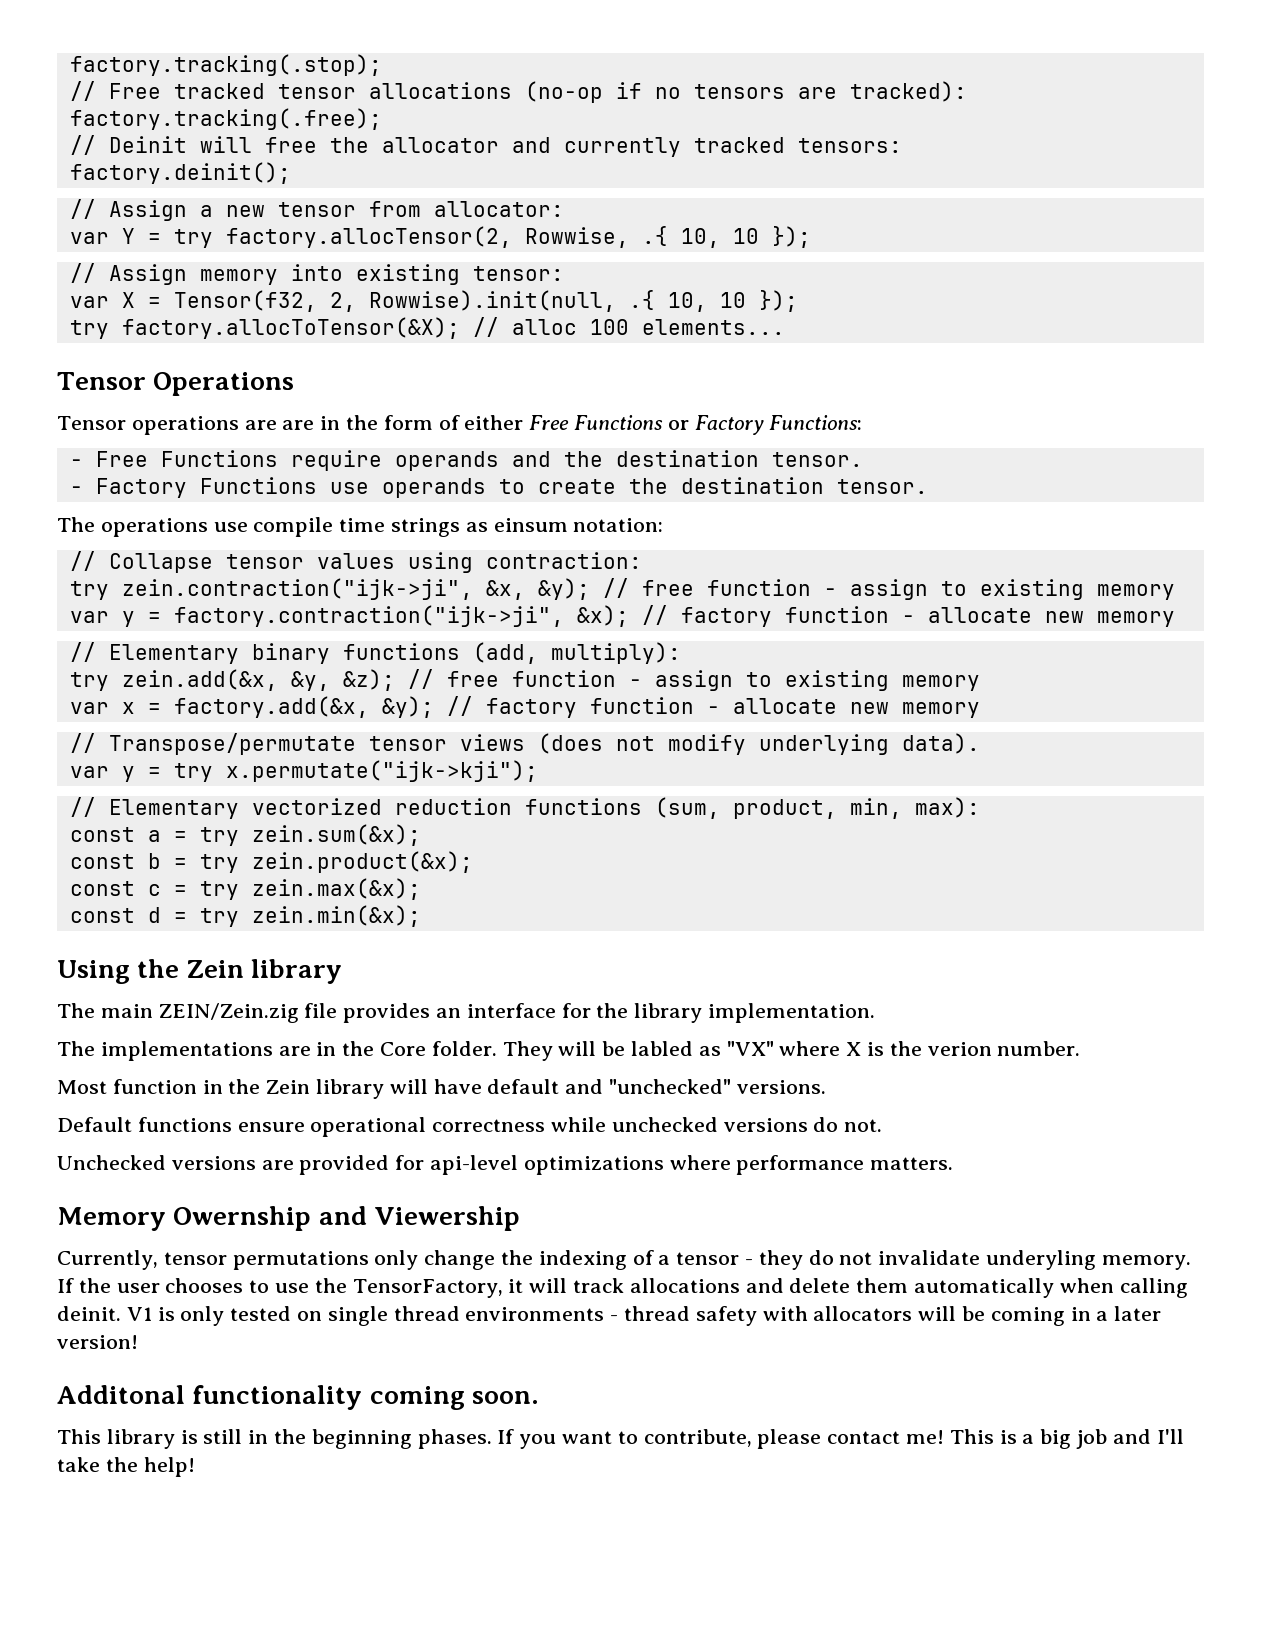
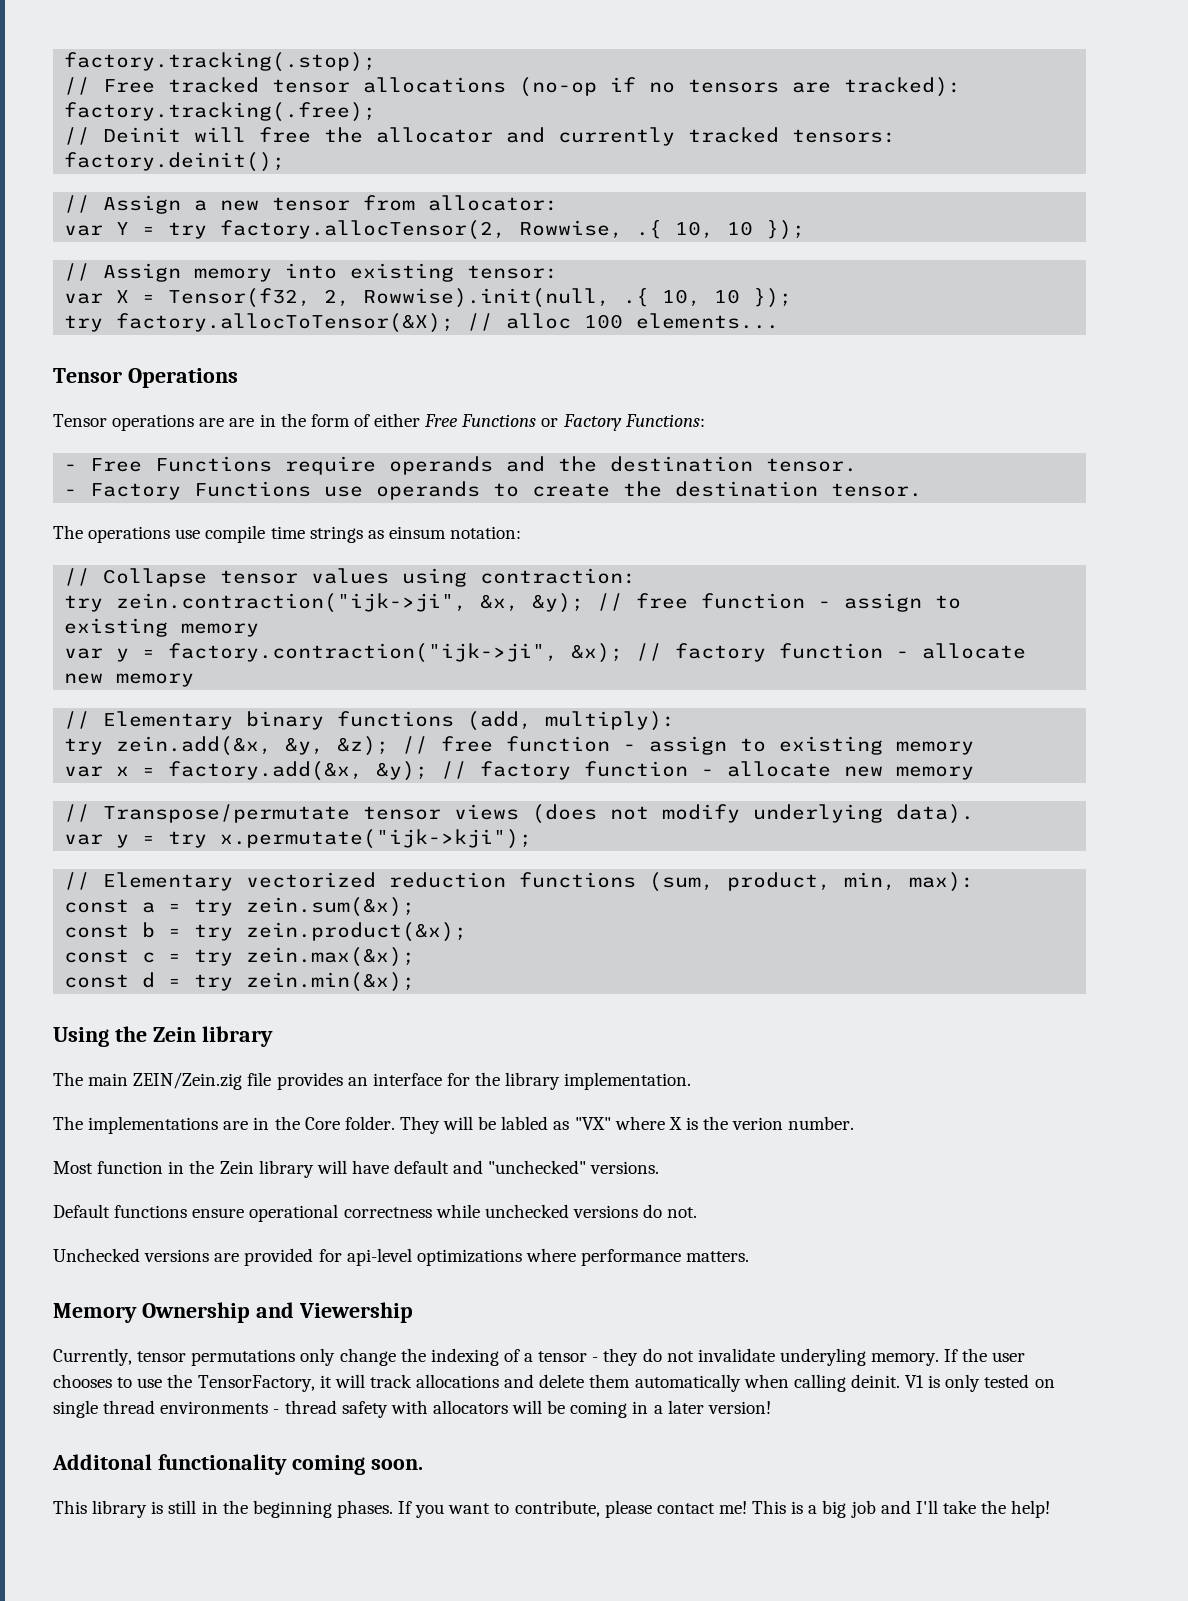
- Memory Owernship and Viewership
+ Memory Ownership and Viewership

